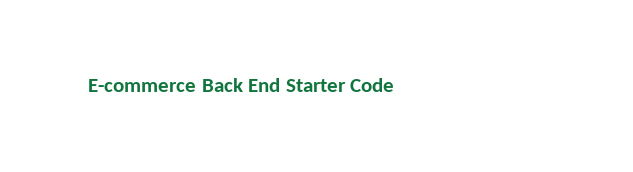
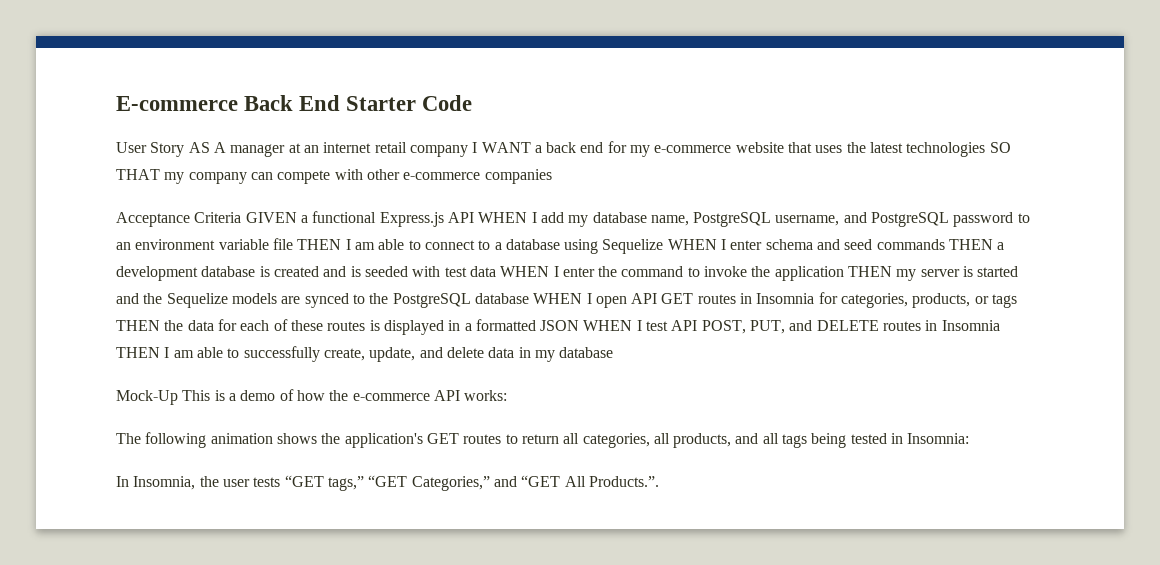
+ User Story AS A manager at an internet retail company I WANT a back end for my e-commerce website that uses the latest technologies SO THAT my company can compete with other e-commerce companies
+ Acceptance Criteria GIVEN a functional Express.js API WHEN I add my database name, PostgreSQL username, and PostgreSQL password to an environment variable file THEN I am able to connect to a database using Sequelize WHEN I enter schema and seed commands THEN a development database is created and is seeded with test data WHEN I enter the command to invoke the application THEN my server is started and the Sequelize models are synced to the PostgreSQL database WHEN I open API GET routes in Insomnia for categories, products, or tags THEN the data for each of these routes is displayed in a formatted JSON WHEN I test API POST, PUT, and DELETE routes in Insomnia THEN I am able to successfully create, update, and delete data in my database
+ Mock-Up This is a demo of how the e-commerce API works:
+ The following animation shows the application's GET routes to return all categories, all products, and all tags being tested in Insomnia:
+ In Insomnia, the user tests “GET tags,” “GET Categories,” and “GET All Products.”.

